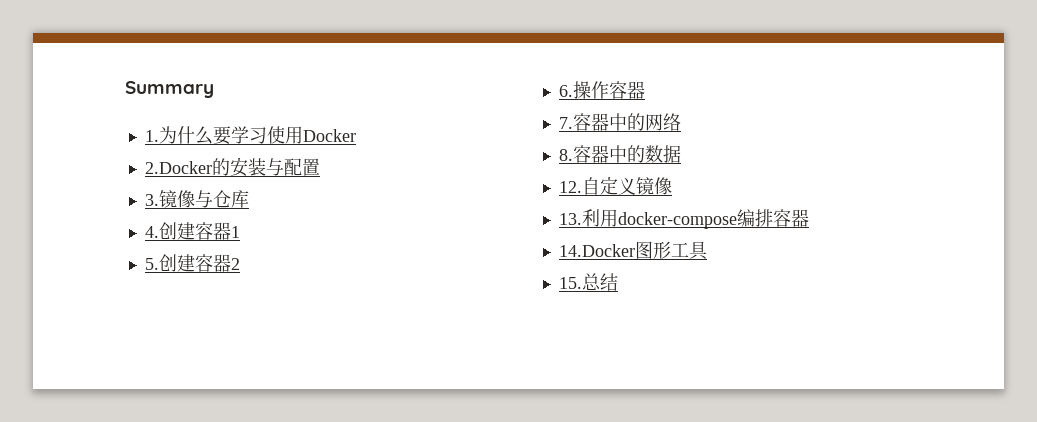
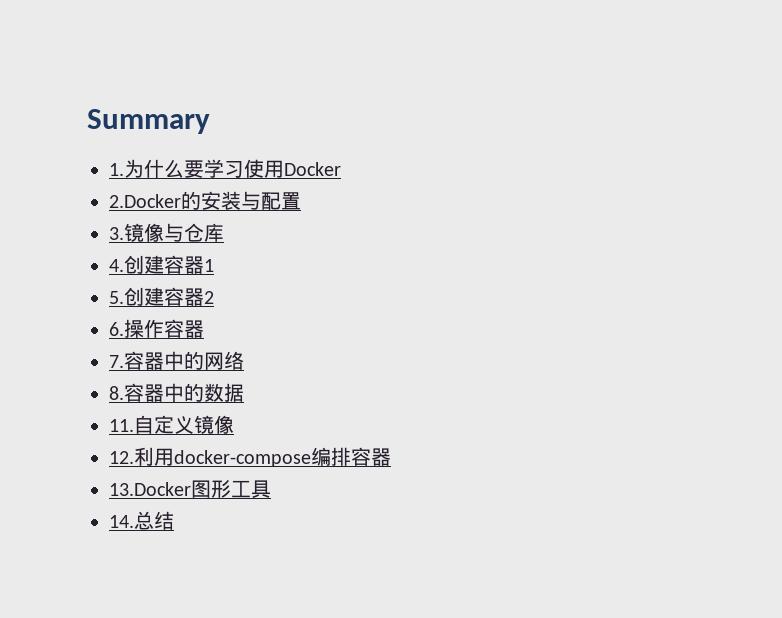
- 12.自定义镜像
+ 11.自定义镜像
- 13.利用docker-compose编排容器
+ 12.利用docker-compose编排容器
- 14.Docker图形工具
+ 13.Docker图形工具
- 15.总结
+ 14.总结

